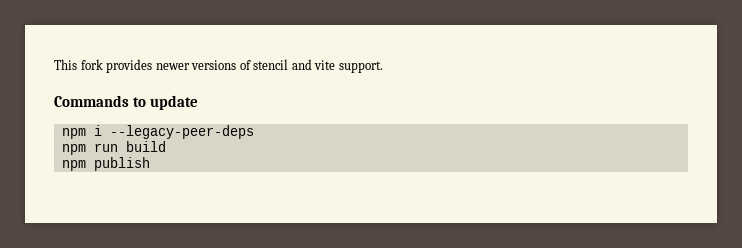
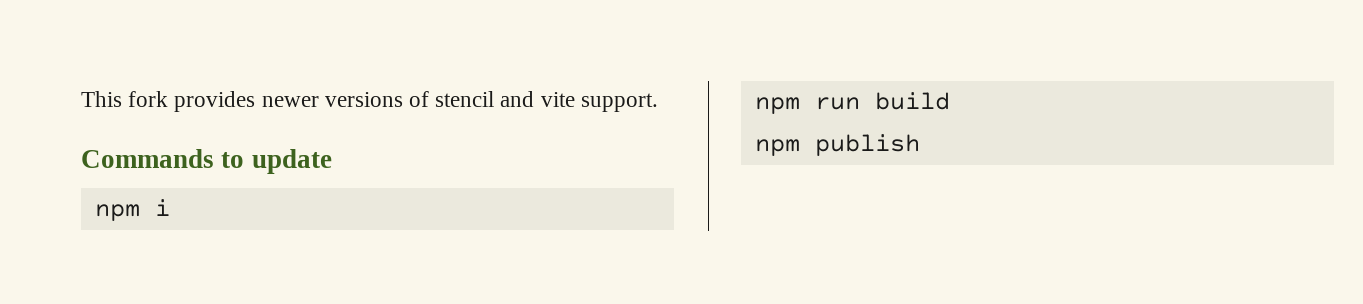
- npm i --legacy-peer-deps
+ npm i

